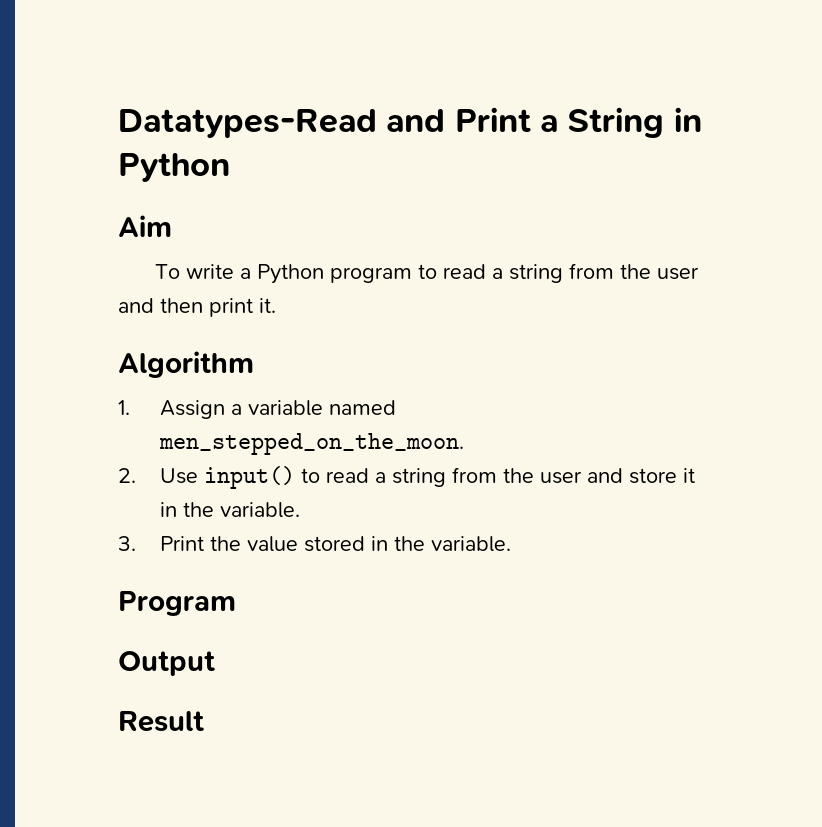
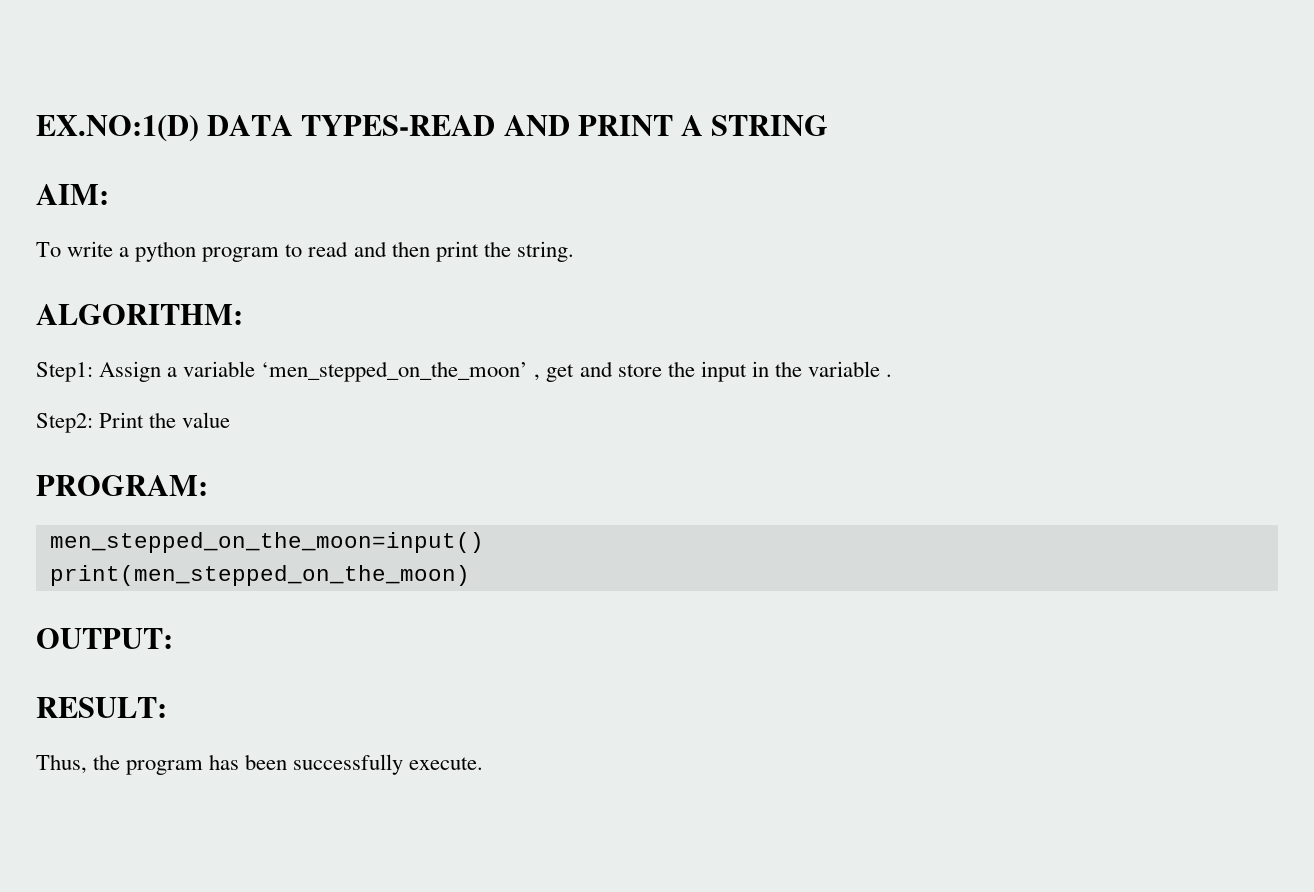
- Datatypes-Read and Print a String in Python
- Aim
+ EX.NO:1(D) DATA TYPES-READ AND PRINT A STRING
+ AIM:
- To write a Python program to read a string from the user and then print it.
- Algorithm
- 1. Assign a variable named men_stepped_on_the_moon.
- 2. Use input() to read a string from the user and store it in the variable.
- 3. Print the value stored in the variable.
- Program
- Output
- Result
+ To write a python program to read and then print the string.
+ ALGORITHM:
+ Step1: Assign a variable ‘men_stepped_on_the_moon’ , get and store the input in the variable .
+ Step2: Print the value
+ PROGRAM:
+ men_stepped_on_the_moon=input()
+ print(men_stepped_on_the_moon)
+ OUTPUT:
+ RESULT:
+ Thus, the program has been successfully execute.

